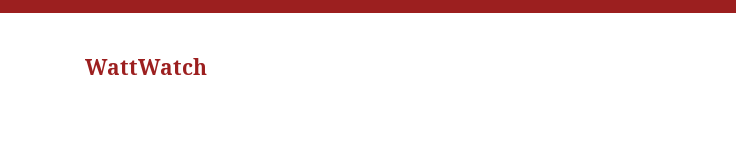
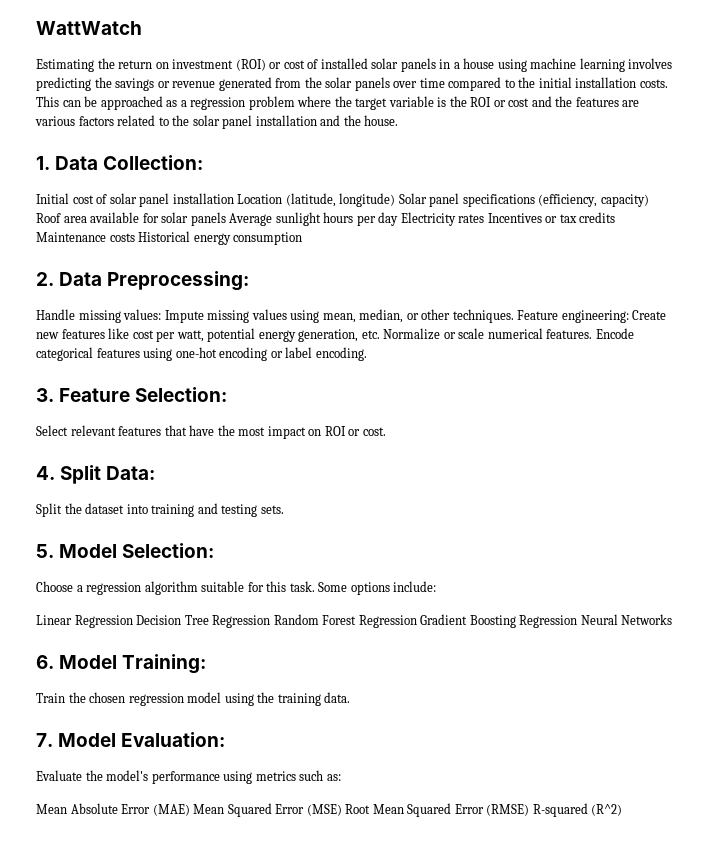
+ Estimating the return on investment (ROI) or cost of installed solar panels in a house using machine learning involves predicting the savings or revenue generated from the solar panels over time compared to the initial installation costs. This can be approached as a regression problem where the target variable is the ROI or cost and the features are various factors related to the solar panel installation and the house.
+ 1. Data Collection:
+ Initial cost of solar panel installation Location (latitude, longitude) Solar panel specifications (efficiency, capacity) Roof area available for solar panels Average sunlight hours per day Electricity rates Incentives or tax credits Maintenance costs Historical energy consumption
+ 2. Data Preprocessing:
+ Handle missing values: Impute missing values using mean, median, or other techniques. Feature engineering: Create new features like cost per watt, potential energy generation, etc. Normalize or scale numerical features. Encode categorical features using one-hot encoding or label encoding.
+ 3. Feature Selection:
+ Select relevant features that have the most impact on ROI or cost.
+ 4. Split Data:
+ Split the dataset into training and testing sets.
+ 5. Model Selection:
+ Choose a regression algorithm suitable for this task. Some options include:
+ Linear Regression Decision Tree Regression Random Forest Regression Gradient Boosting Regression Neural Networks
+ 6. Model Training:
+ Train the chosen regression model using the training data.
+ 7. Model Evaluation:
+ Evaluate the model's performance using metrics such as:
+ Mean Absolute Error (MAE) Mean Squared Error (MSE) Root Mean Squared Error (RMSE) R-squared (R^2)

